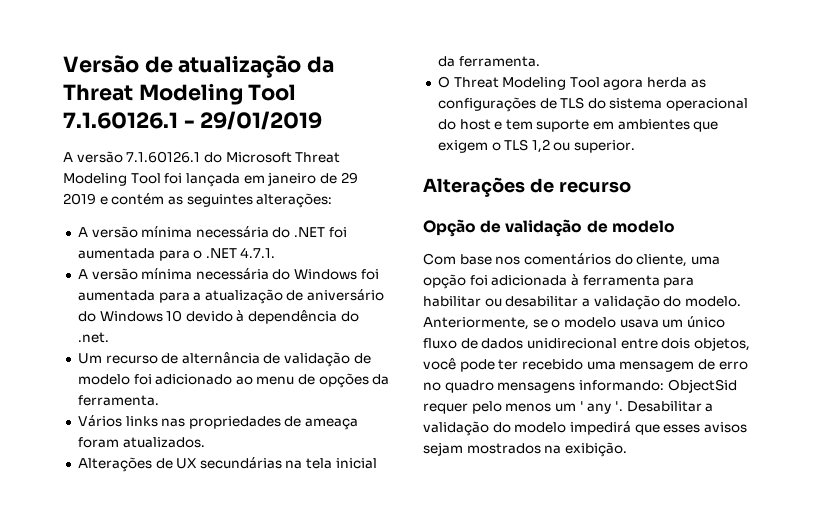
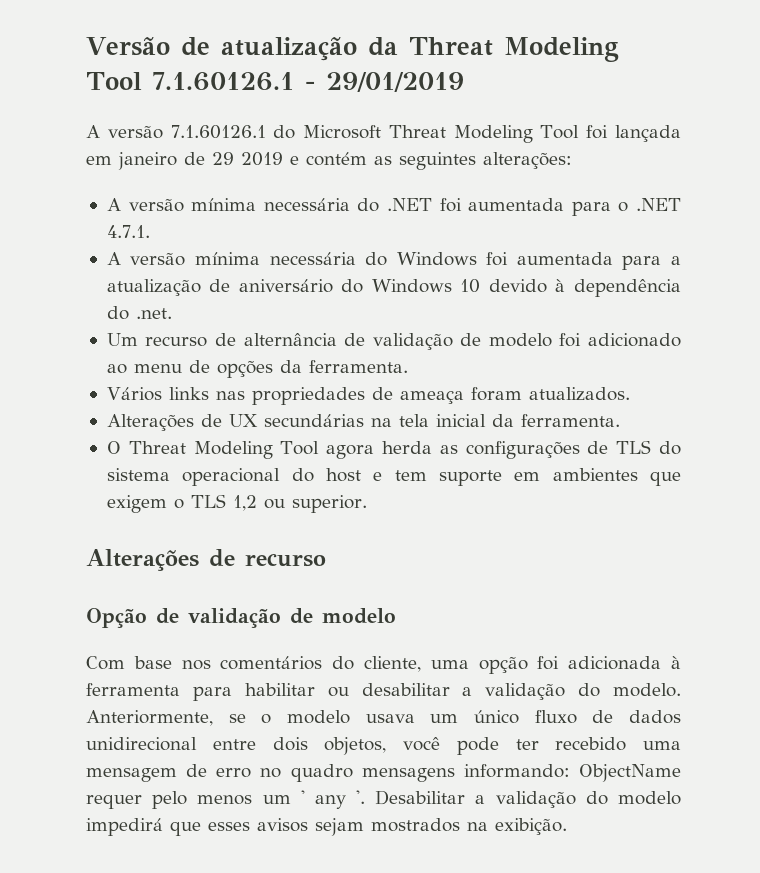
- Anteriormente, se o modelo usava um único fluxo de dados unidirecional entre dois objetos, você pode ter recebido uma mensagem de erro no quadro mensagens informando: ObjectSid requer pelo menos um ' any '.
+ Anteriormente, se o modelo usava um único fluxo de dados unidirecional entre dois objetos, você pode ter recebido uma mensagem de erro no quadro mensagens informando: ObjectName requer pelo menos um ' any '.

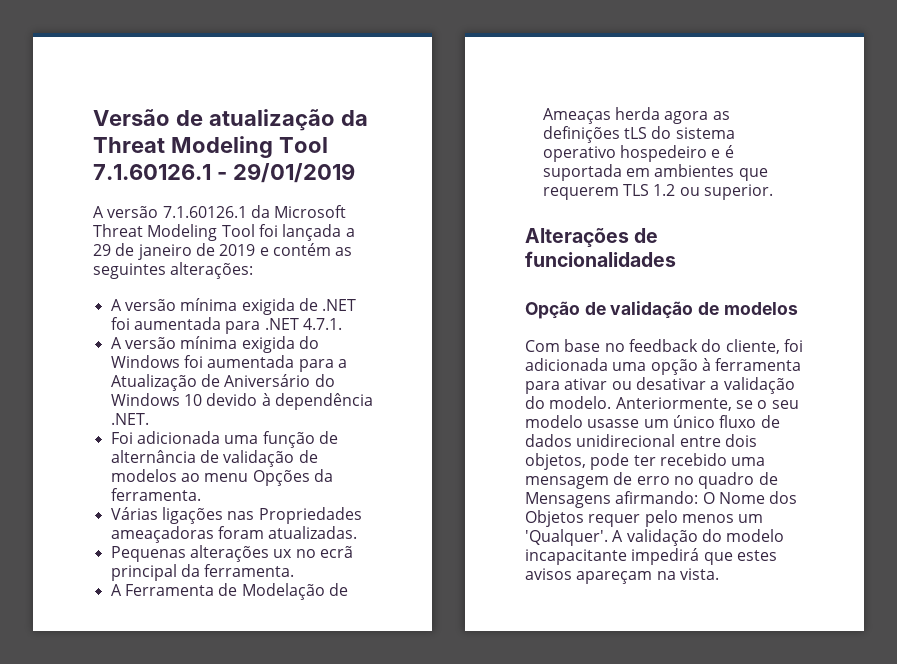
- A versão 7.1.60126.1 do Microsoft Threat Modeling Tool foi lançada em janeiro de 29 2019 e contém as seguintes alterações:
+ A versão 7.1.60126.1 da Microsoft Threat Modeling Tool foi lançada a 29 de janeiro de 2019 e contém as seguintes alterações:
- A versão mínima necessária do .NET foi aumentada para o .NET 4.7.1.
+ A versão mínima exigida de .NET foi aumentada para .NET 4.7.1.
- A versão mínima necessária do Windows foi aumentada para a atualização de aniversário do Windows 10 devido à dependência do .net.
- Um recurso de alternância de validação de modelo foi adicionado ao menu de opções da ferramenta.
- Vários links nas propriedades de ameaça foram atualizados.
- Alterações de UX secundárias na tela inicial da ferramenta.
- O Threat Modeling Tool agora herda as configurações de TLS do sistema operacional do host e tem suporte em ambientes que exigem o TLS 1,2 ou superior.
+ A versão mínima exigida do Windows foi aumentada para a Atualização de Aniversário do Windows 10 devido à dependência .NET.
+ Foi adicionada uma função de alternância de validação de modelos ao menu Opções da ferramenta.
+ Várias ligações nas Propriedades ameaçadoras foram atualizadas.
+ Pequenas alterações ux no ecrã principal da ferramenta.
+ A Ferramenta de Modelação de Ameaças herda agora as definições tLS do sistema operativo hospedeiro e é suportada em ambientes que requerem TLS 1.2 ou superior.
- Alterações de recurso
+ Alterações de funcionalidades
- Opção de validação de modelo
+ Opção de validação de modelos
- Com base nos comentários do cliente, uma opção foi adicionada à ferramenta para habilitar ou desabilitar a validação do modelo.
+ Com base no feedback do cliente, foi adicionada uma opção à ferramenta para ativar ou desativar a validação do modelo.
- Anteriormente, se o modelo usava um único fluxo de dados unidirecional entre dois objetos, você pode ter recebido uma mensagem de erro no quadro mensagens informando: ObjectName requer pelo menos um ' any '. Desabilitar a validação do modelo impedirá que esses avisos sejam mostrados na exibição.
+ Anteriormente, se o seu modelo usasse um único fluxo de dados unidirecional entre dois objetos, pode ter recebido uma mensagem de erro no quadro de Mensagens afirmando: O Nome dos Objetos requer pelo menos um 'Qualquer'. A validação do modelo incapacitante impedirá que estes avisos apareçam na vista.

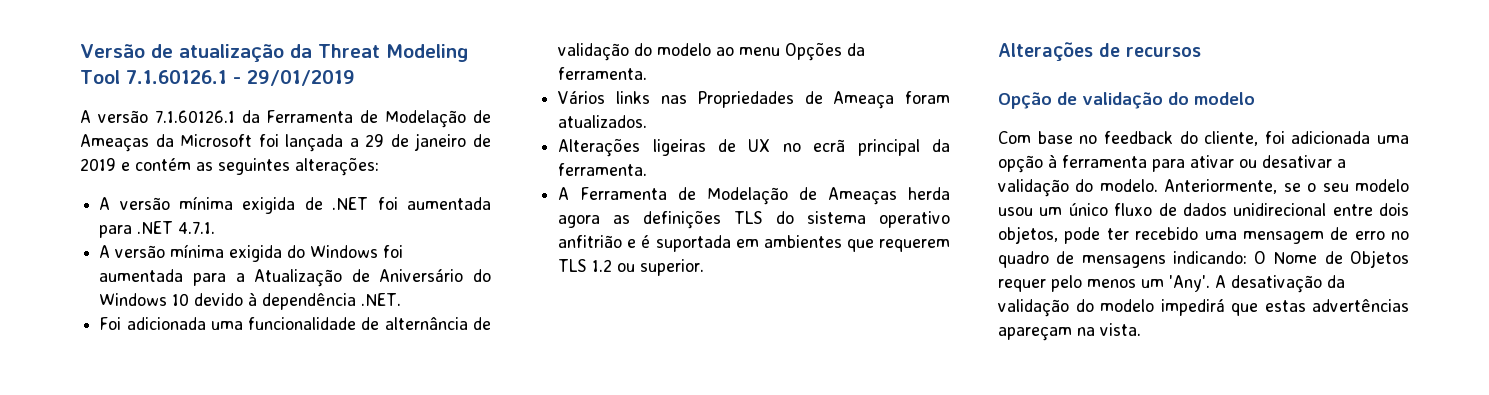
- A versão 7.1.60126.1 da Microsoft Threat Modeling Tool foi lançada a 29 de janeiro de 2019 e contém as seguintes alterações:
+ A versão 7.1.60126.1 da Ferramenta de Modelação de Ameaças da Microsoft foi lançada a 29 de janeiro de 2019 e contém as seguintes alterações:
- Foi adicionada uma função de alternância de validação de modelos ao menu Opções da ferramenta.
+ Foi adicionada uma funcionalidade de alternância de validação do modelo ao menu Opções da ferramenta.
- Várias ligações nas Propriedades ameaçadoras foram atualizadas.
- Pequenas alterações ux no ecrã principal da ferramenta.
+ Vários links nas Propriedades de Ameaça foram atualizados.
+ Alterações ligeiras de UX no ecrã principal da ferramenta.
- A Ferramenta de Modelação de Ameaças herda agora as definições tLS do sistema operativo hospedeiro e é suportada em ambientes que requerem TLS 1.2 ou superior.
+ A Ferramenta de Modelação de Ameaças herda agora as definições TLS do sistema operativo anfitrião e é suportada em ambientes que requerem TLS 1.2 ou superior.
- Alterações de funcionalidades
+ Alterações de recursos
- Opção de validação de modelos
+ Opção de validação do modelo
- Anteriormente, se o seu modelo usasse um único fluxo de dados unidirecional entre dois objetos, pode ter recebido uma mensagem de erro no quadro de Mensagens afirmando: O Nome dos Objetos requer pelo menos um 'Qualquer'. A validação do modelo incapacitante impedirá que estes avisos apareçam na vista.
+ Anteriormente, se o seu modelo usou um único fluxo de dados unidirecional entre dois objetos, pode ter recebido uma mensagem de erro no quadro de mensagens indicando: O Nome de Objetos requer pelo menos um 'Any'. A desativação da validação do modelo impedirá que estas advertências apareçam na vista.

